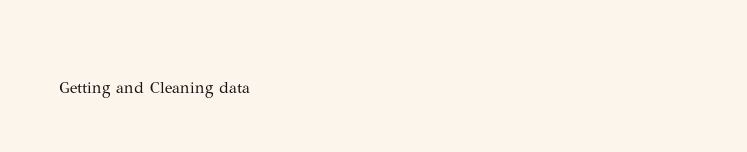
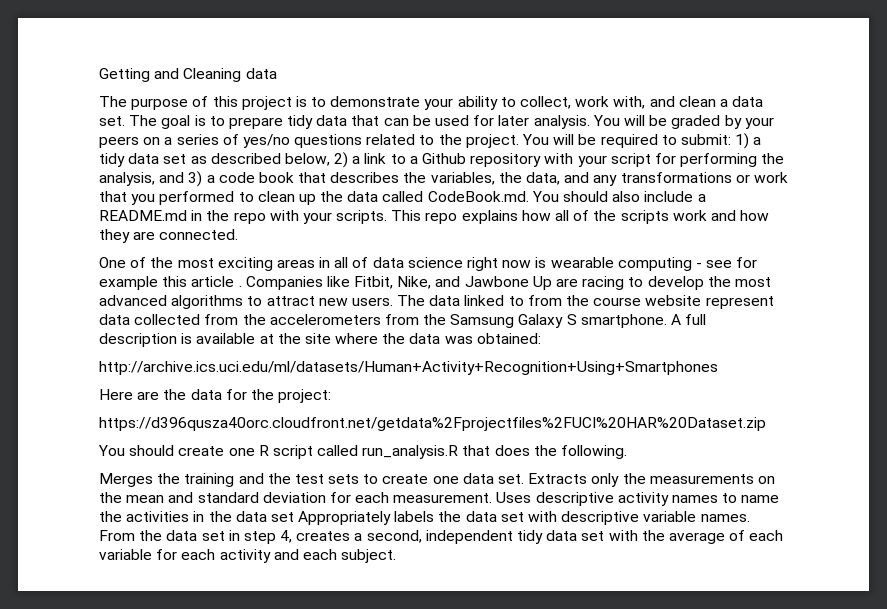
+ The purpose of this project is to demonstrate your ability to collect, work with, and clean a data set. The goal is to prepare tidy data that can be used for later analysis. You will be graded by your peers on a series of yes/no questions related to the project. You will be required to submit: 1) a tidy data set as described below, 2) a link to a Github repository with your script for performing the analysis, and 3) a code book that describes the variables, the data, and any transformations or work that you performed to clean up the data called CodeBook.md. You should also include a README.md in the repo with your scripts. This repo explains how all of the scripts work and how they are connected.
+ One of the most exciting areas in all of data science right now is wearable computing - see for example this article . Companies like Fitbit, Nike, and Jawbone Up are racing to develop the most advanced algorithms to attract new users. The data linked to from the course website represent data collected from the accelerometers from the Samsung Galaxy S smartphone. A full description is available at the site where the data was obtained:
+ http://archive.ics.uci.edu/ml/datasets/Human+Activity+Recognition+Using+Smartphones
+ Here are the data for the project:
+ https://d396qusza40orc.cloudfront.net/getdata%2Fprojectfiles%2FUCI%20HAR%20Dataset.zip
+ You should create one R script called run_analysis.R that does the following.
+ Merges the training and the test sets to create one data set. Extracts only the measurements on the mean and standard deviation for each measurement. Uses descriptive activity names to name the activities in the data set Appropriately labels the data set with descriptive variable names. From the data set in step 4, creates a second, independent tidy data set with the average of each variable for each activity and each subject.

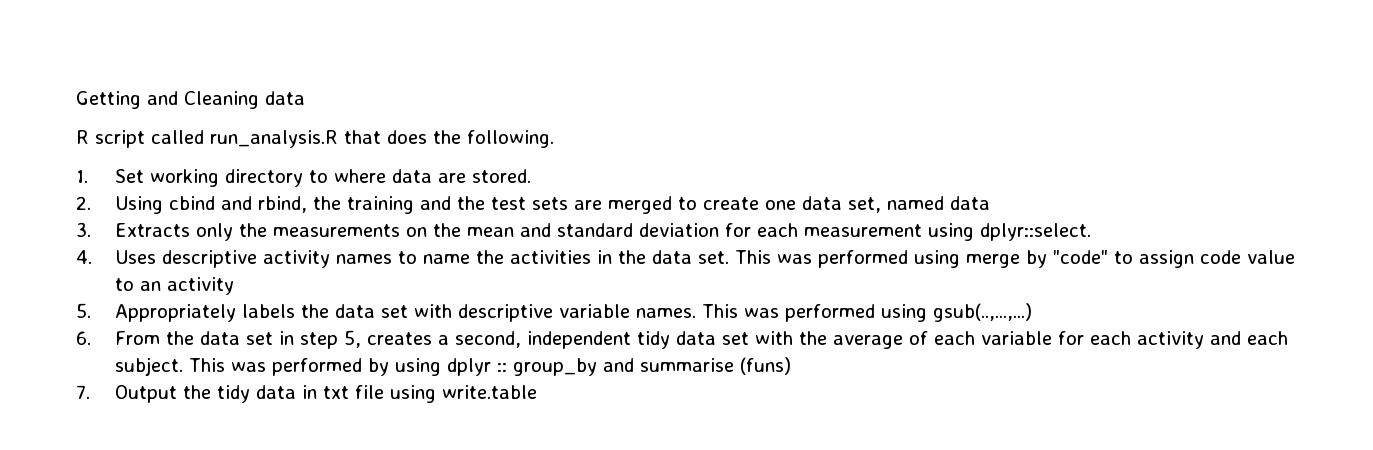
- The purpose of this project is to demonstrate your ability to collect, work with, and clean a data set. The goal is to prepare tidy data that can be used for later analysis. You will be graded by your peers on a series of yes/no questions related to the project. You will be required to submit: 1) a tidy data set as described below, 2) a link to a Github repository with your script for performing the analysis, and 3) a code book that describes the variables, the data, and any transformations or work that you performed to clean up the data called CodeBook.md. You should also include a README.md in the repo with your scripts. This repo explains how all of the scripts work and how they are connected.
- One of the most exciting areas in all of data science right now is wearable computing - see for example this article . Companies like Fitbit, Nike, and Jawbone Up are racing to develop the most advanced algorithms to attract new users. The data linked to from the course website represent data collected from the accelerometers from the Samsung Galaxy S smartphone. A full description is available at the site where the data was obtained:
- http://archive.ics.uci.edu/ml/datasets/Human+Activity+Recognition+Using+Smartphones
- Here are the data for the project:
- https://d396qusza40orc.cloudfront.net/getdata%2Fprojectfiles%2FUCI%20HAR%20Dataset.zip
- You should create one R script called run_analysis.R that does the following.
+ R script called run_analysis.R that does the following.
- Merges the training and the test sets to create one data set. Extracts only the measurements on the mean and standard deviation for each measurement. Uses descriptive activity names to name the activities in the data set Appropriately labels the data set with descriptive variable names.
+ 1. Set working directory to where data are stored.
+ 2. Using cbind and rbind, the training and the test sets are merged to create one data set, named data
+ 3. Extracts only the measurements on the mean and standard deviation for each measurement using dplyr::select.
+ 4. Uses descriptive activity names to name the activities in the data set. This was performed using merge by "code" to assign code value to an activity
+ 5. Appropriately labels the data set with descriptive variable names.
- From the data set in step 4, creates a second, independent tidy data set with the average of each variable for each activity and each subject.
+ This was performed using gsub(..,...,...)
+ 6. From the data set in step 5, creates a second, independent tidy data set with the average of each variable for each activity and each subject.
+ This was performed by using dplyr :: group_by and summarise (funs)
+ 7. Output the tidy data in txt file using write.table

